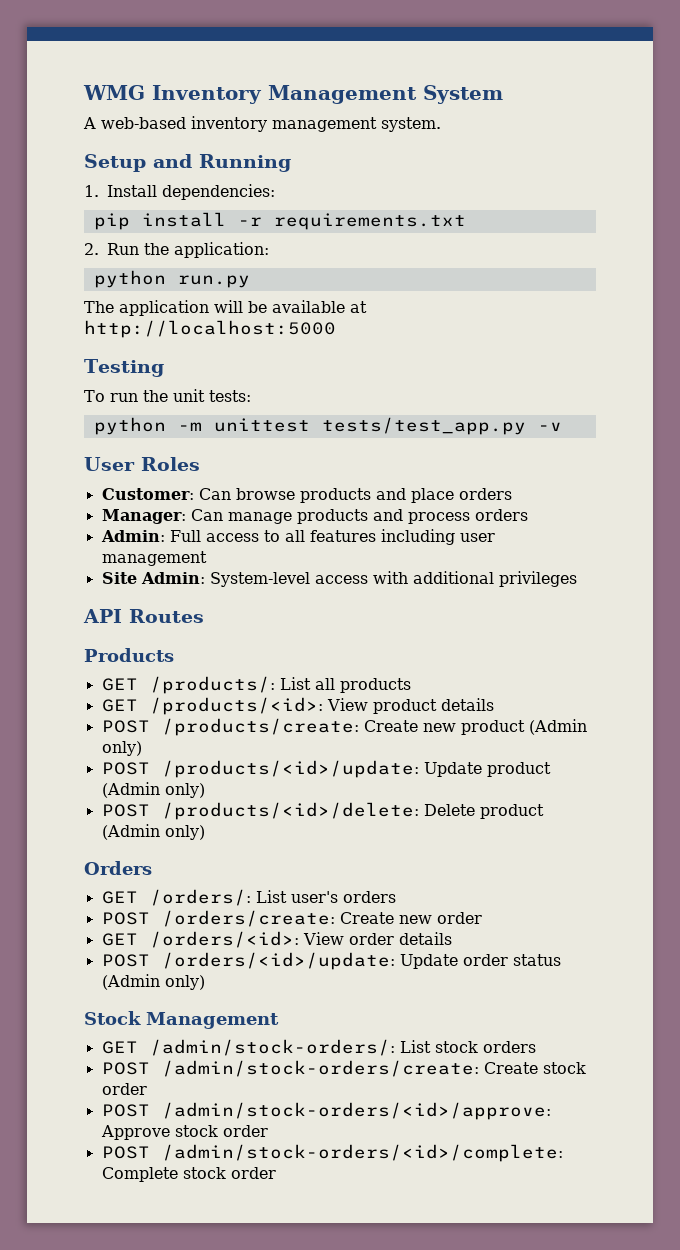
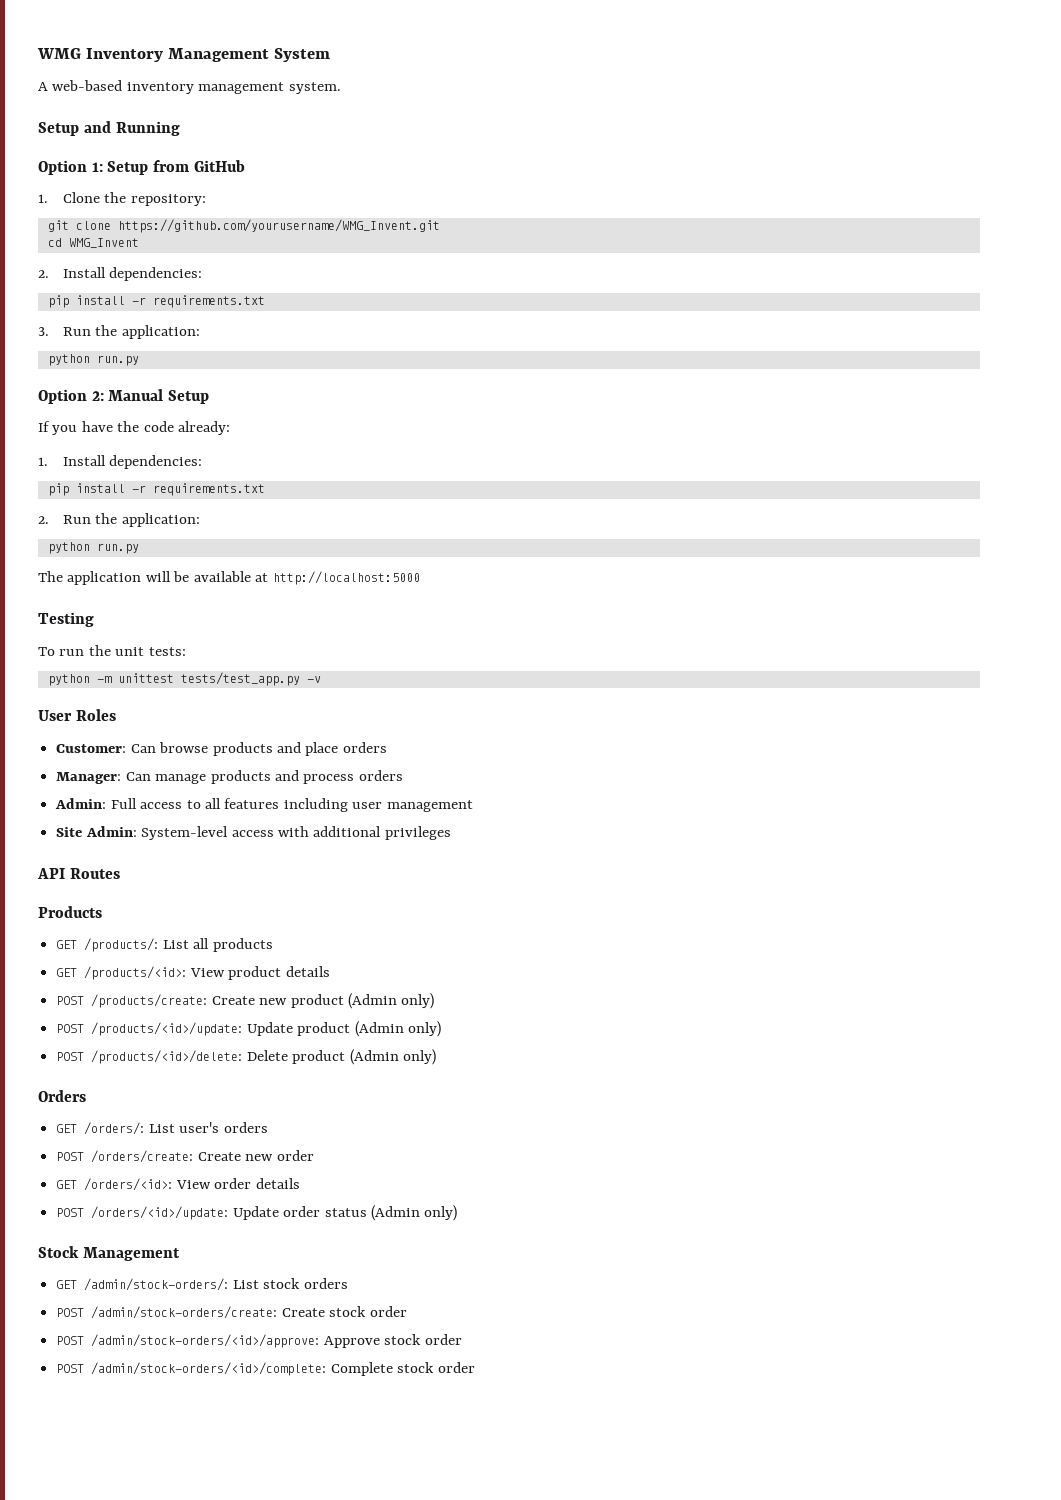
+ Option 1: Setup from GitHub
+ 1. Clone the repository:
+ git clone https://github.com/yourusername/WMG_Invent.git
+ cd WMG_Invent
+ 2. Install dependencies:
+ pip install -r requirements.txt
+ 3. Run the application:
+ python run.py
+ Option 2: Manual Setup
+ If you have the code already:

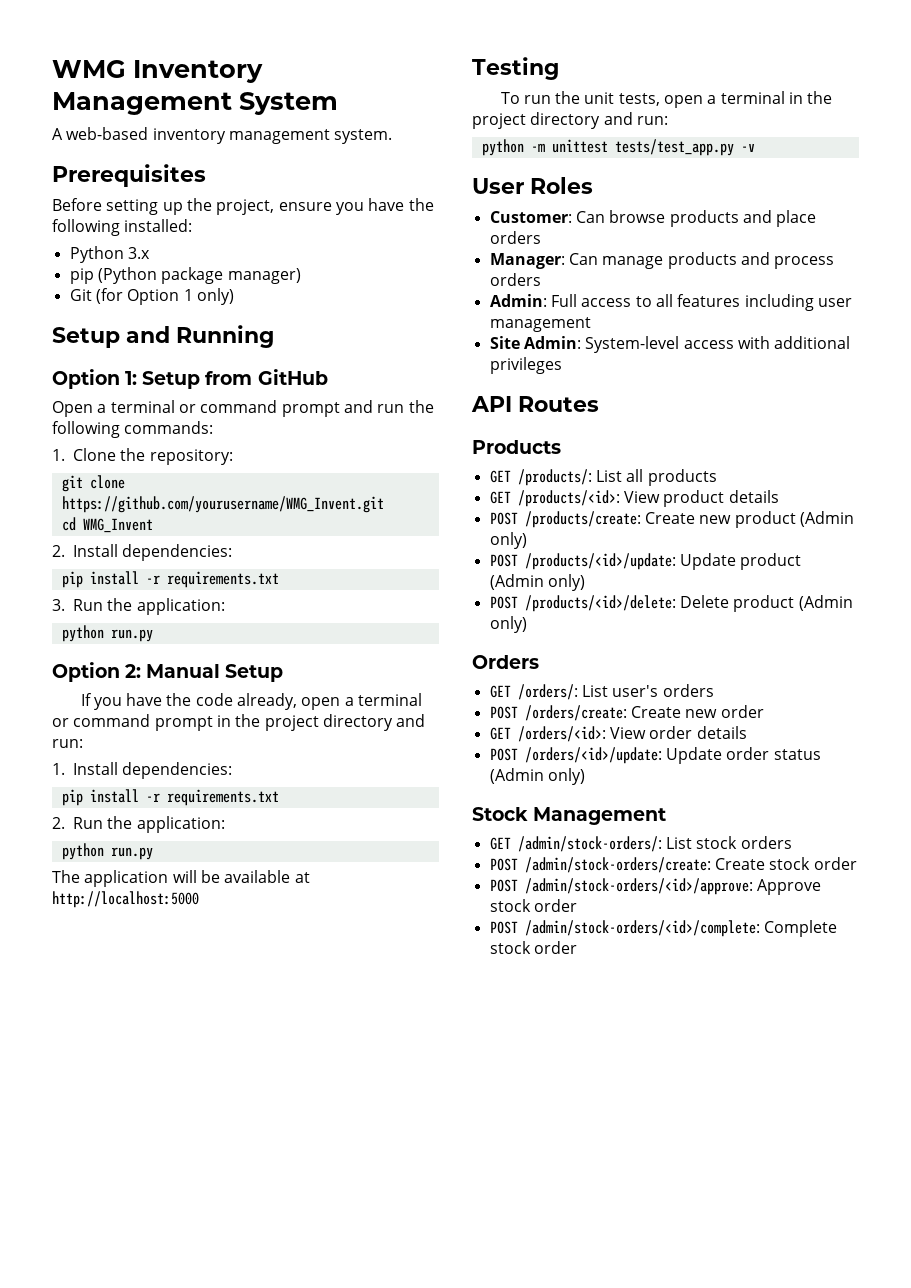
+ Prerequisites
+ Before setting up the project, ensure you have the following installed:
+ Python 3.x
+ pip (Python package manager)
+ Git (for Option 1 only)
+ Open a terminal or command prompt and run the following commands:
- If you have the code already:
+ If you have the code already, open a terminal or command prompt in the project directory and run:
- To run the unit tests:
+ To run the unit tests, open a terminal in the project directory and run:

